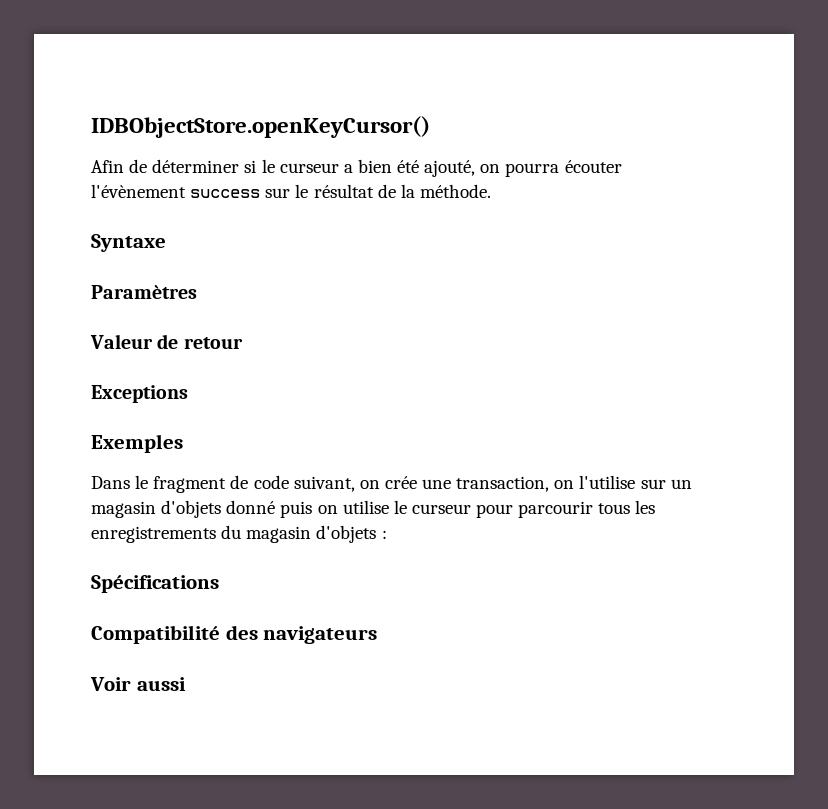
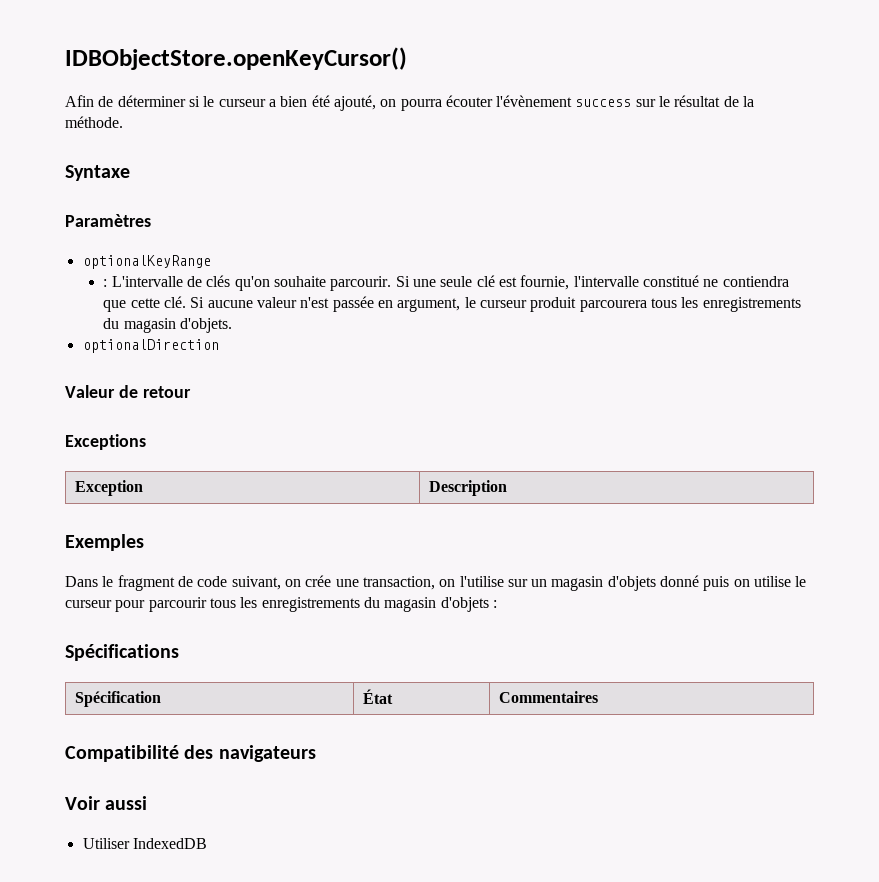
+ optionalKeyRange
+ : L'intervalle de clés qu'on souhaite parcourir. Si une seule clé est fournie, l'intervalle constitué ne contiendra que cette clé. Si aucune valeur n'est passée en argument, le curseur produit parcourera tous les enregistrements du magasin d'objets.
+ optionalDirection
+ Exception | Description
+ Spécification | État | Commentaires
+ Utiliser IndexedDB

